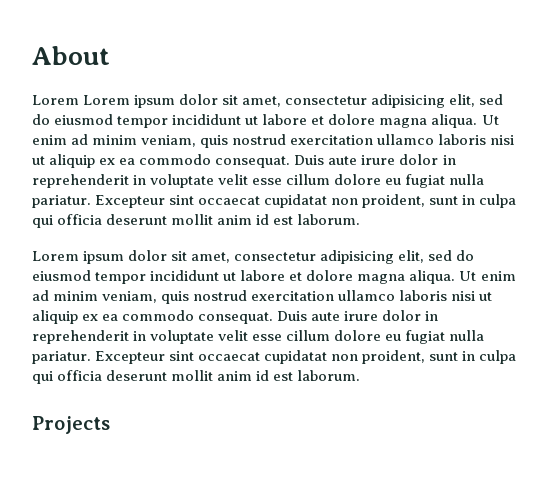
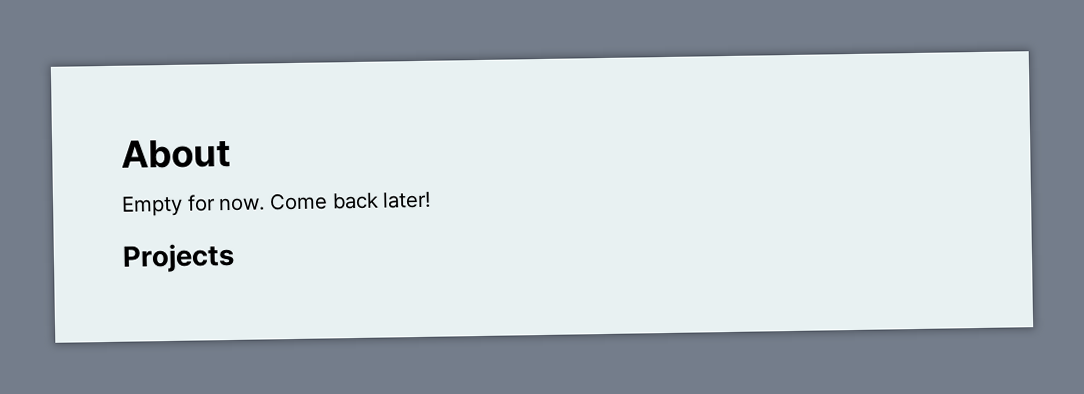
- Lorem Lorem ipsum dolor sit amet, consectetur adipisicing elit, sed do eiusmod tempor incididunt ut labore et dolore magna aliqua. Ut enim ad minim veniam, quis nostrud exercitation ullamco laboris nisi ut aliquip ex ea commodo consequat. Duis aute irure dolor in reprehenderit in voluptate velit esse cillum dolore eu fugiat nulla pariatur. Excepteur sint occaecat cupidatat non proident, sunt in culpa qui officia deserunt mollit anim id est laborum.
- Lorem ipsum dolor sit amet, consectetur adipisicing elit, sed do eiusmod tempor incididunt ut labore et dolore magna aliqua. Ut enim ad minim veniam, quis nostrud exercitation ullamco laboris nisi ut aliquip ex ea commodo consequat. Duis aute irure dolor in reprehenderit in voluptate velit esse cillum dolore eu fugiat nulla pariatur. Excepteur sint occaecat cupidatat non proident, sunt in culpa qui officia deserunt mollit anim id est laborum.
+ Empty for now. Come back later!

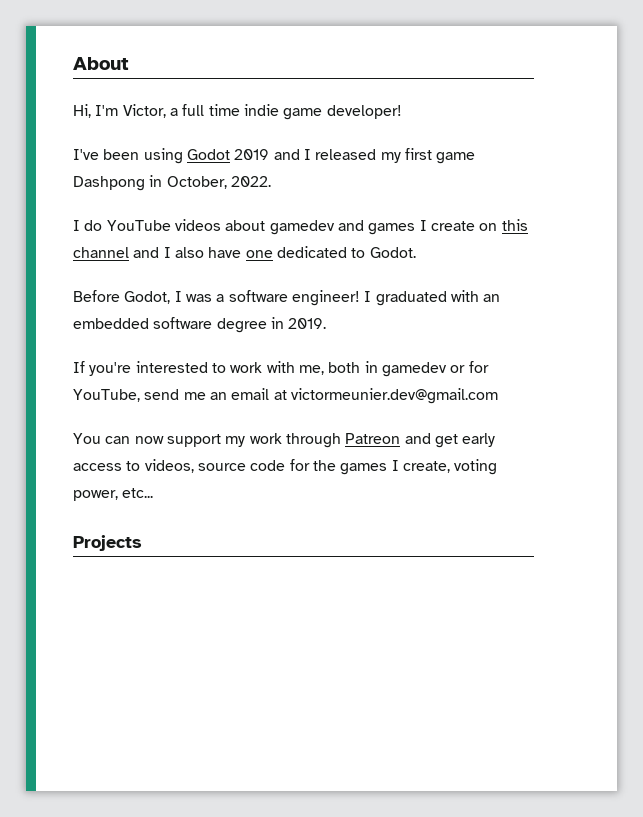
- Empty for now. Come back later!
+ Hi, I'm Victor, a full time indie game developer!
+ I've been using Godot 2019 and I released my first game Dashpong in October, 2022.
+ I do YouTube videos about gamedev and games I create on this channel and I also have one dedicated to Godot.
+ Before Godot, I was a software engineer! I graduated with an embedded software degree in 2019.
+ If you're interested to work with me, both in gamedev or for YouTube, send me an email at victormeunier.dev@gmail.com
+ You can now support my work through Patreon and get early access to videos, source code for the games I create, voting power, etc...

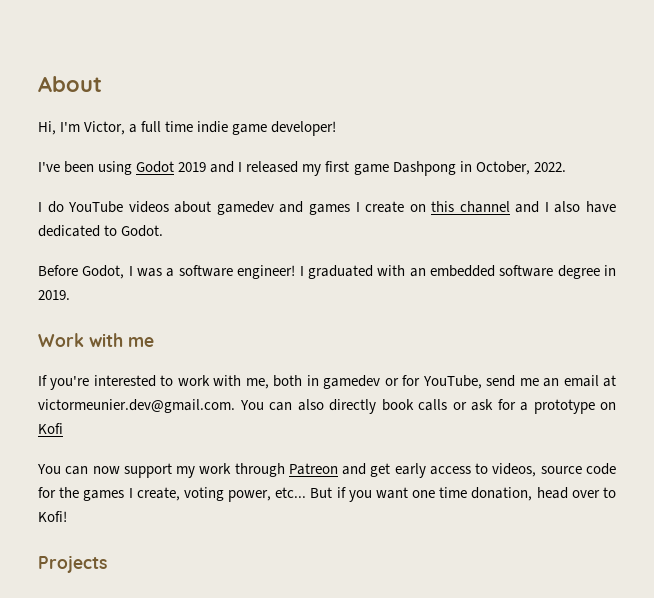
- I do YouTube videos about gamedev and games I create on this channel and I also have one dedicated to Godot.
+ I do YouTube videos about gamedev and games I create on this channel and I also have dedicated to Godot.
+ Work with me
- If you're interested to work with me, both in gamedev or for YouTube, send me an email at victormeunier.dev@gmail.com
+ If you're interested to work with me, both in gamedev or for YouTube, send me an email at victormeunier.dev@gmail.com. You can also directly book calls or ask for a prototype on Kofi
+ But if you want one time donation, head over to Kofi!

